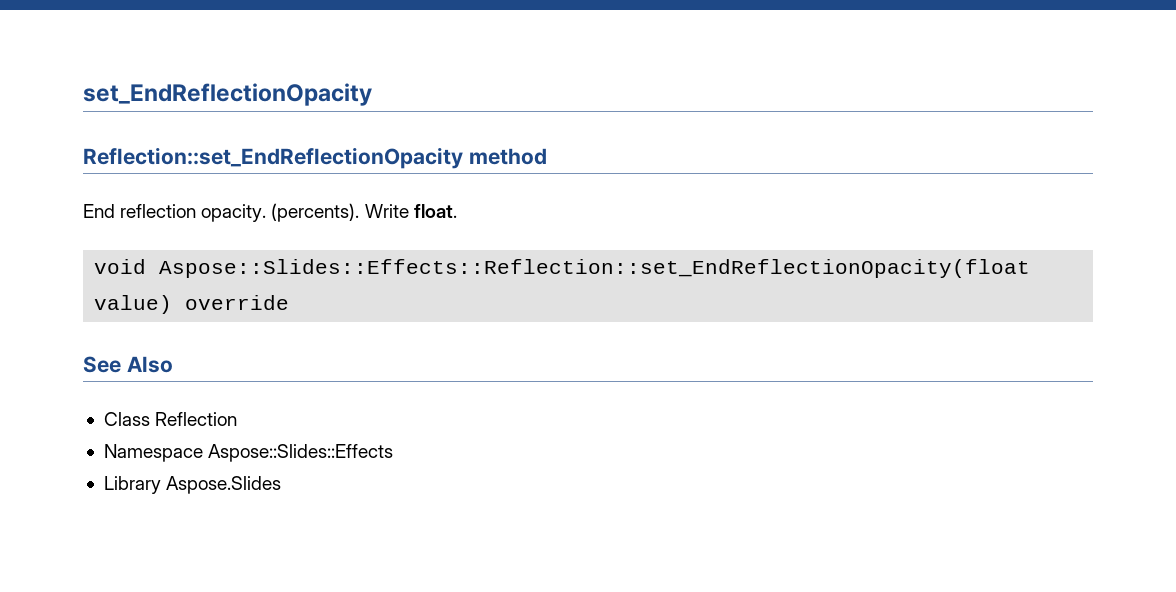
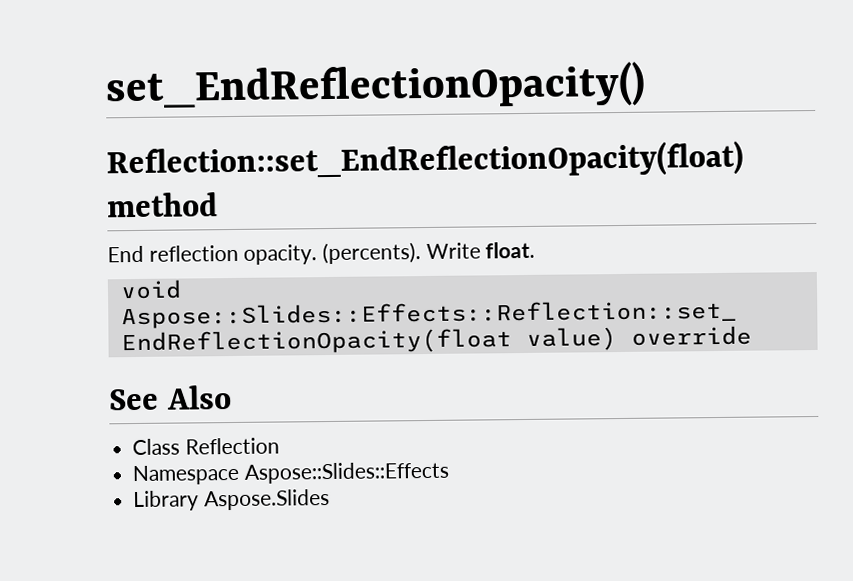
- set_EndReflectionOpacity
- Reflection::set_EndReflectionOpacity method
+ set_EndReflectionOpacity()
+ Reflection::set_EndReflectionOpacity(float) method

